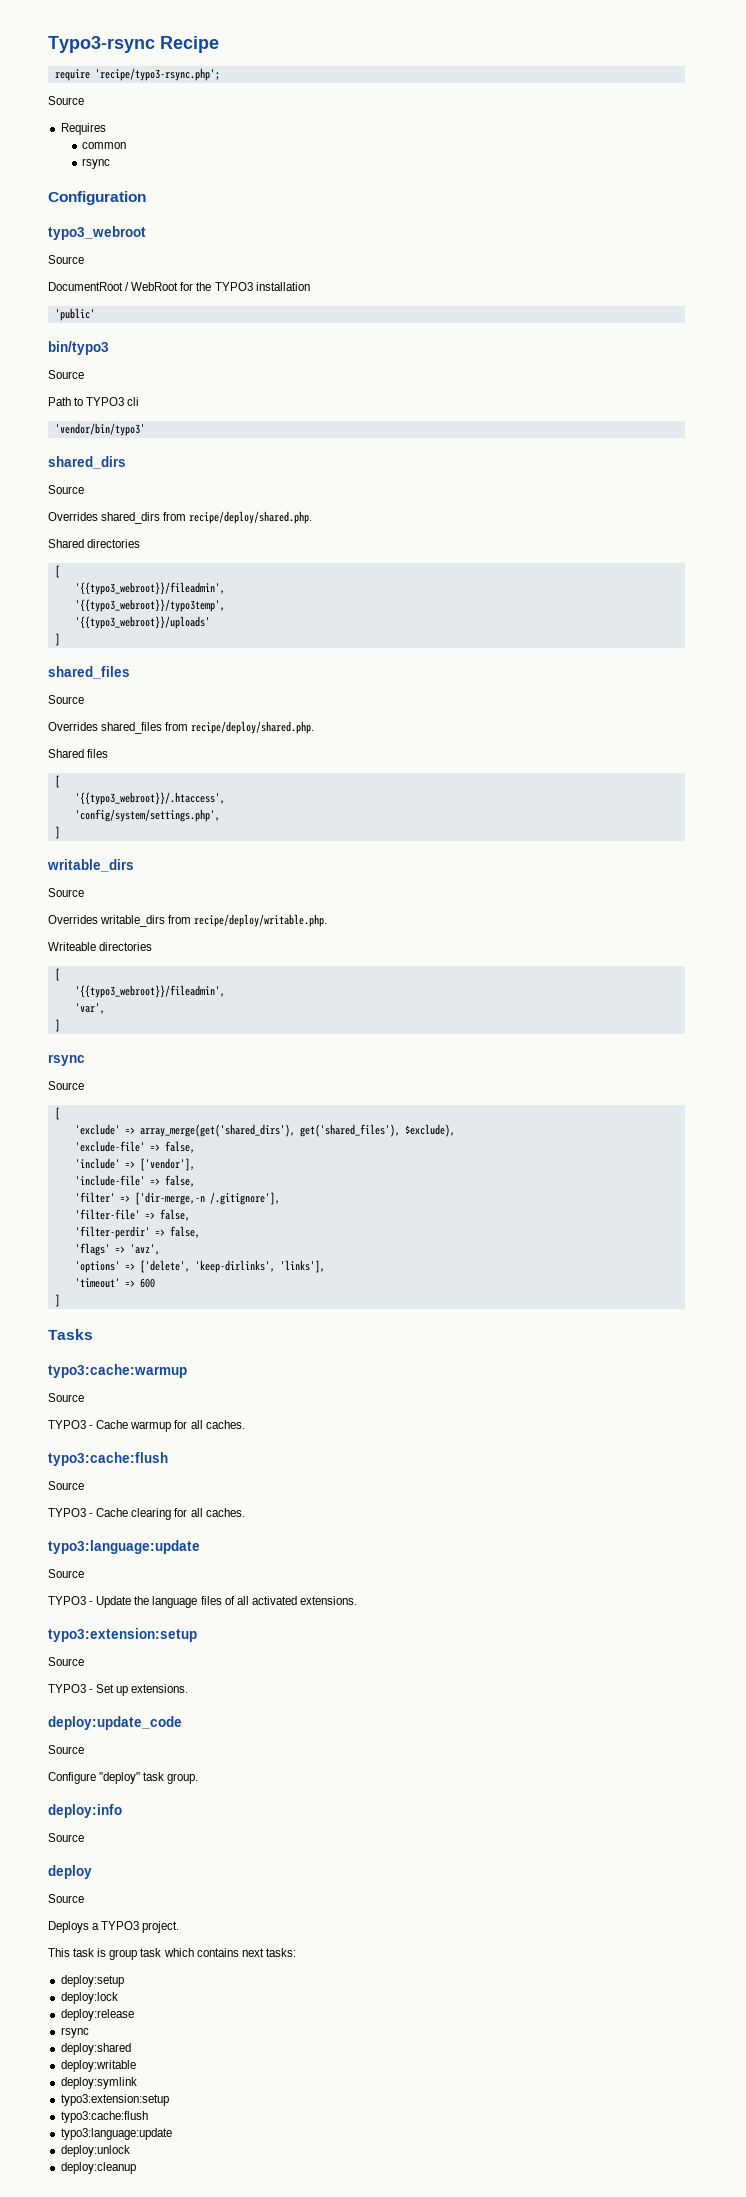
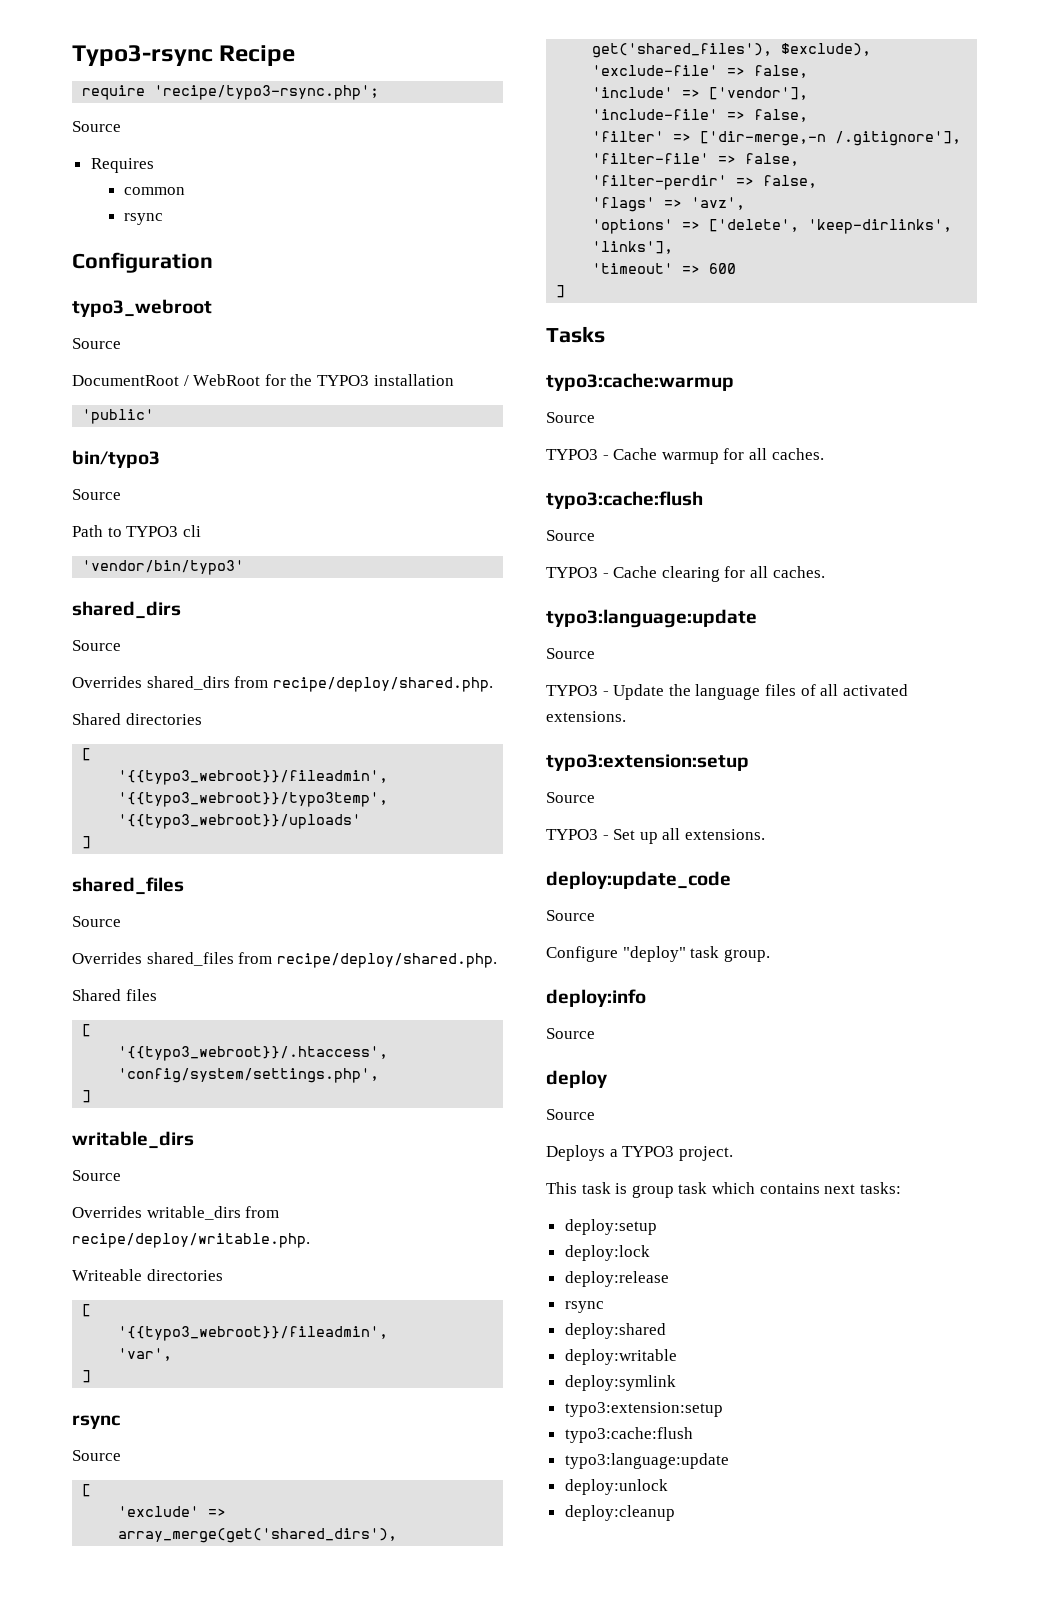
- TYPO3 - Set up extensions.
+ TYPO3 - Set up all extensions.

